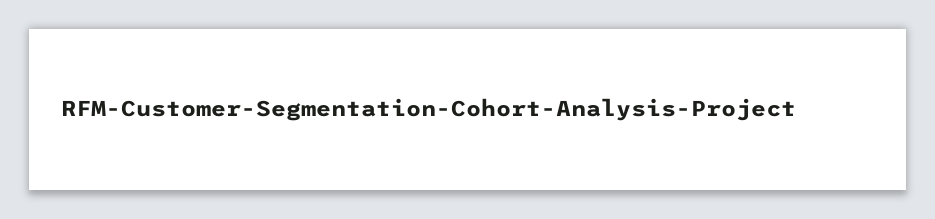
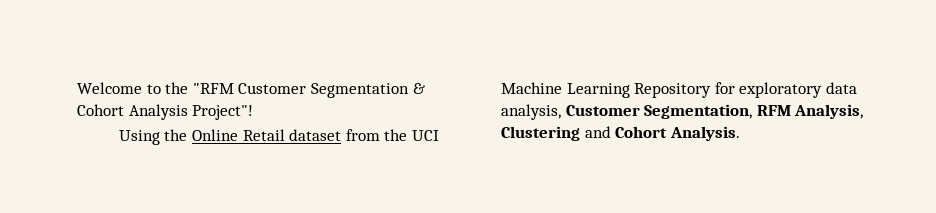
- RFM-Customer-Segmentation-Cohort-Analysis-Project
+ Welcome to the "RFM Customer Segmentation & Cohort Analysis Project"!
+ Using the Online Retail dataset from the UCI Machine Learning Repository for exploratory data analysis, Customer Segmentation, RFM Analysis, Clustering and Cohort Analysis.

